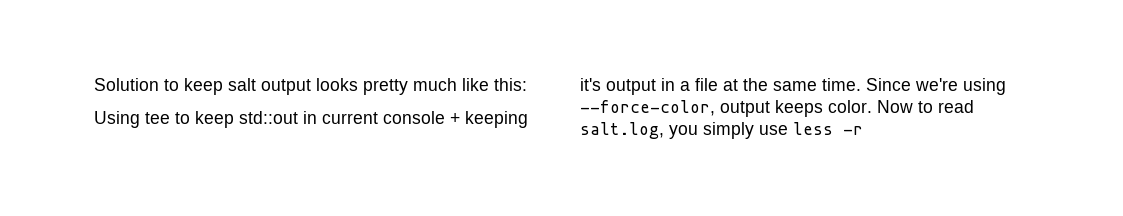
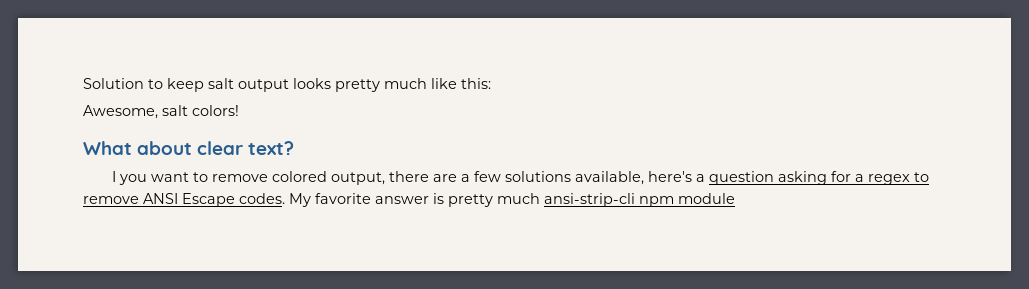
- Using tee to keep std::out in current console + keeping it's output in a file at the same time. Since we're using --force-color, output keeps color. Now to read salt.log, you simply use less -r
+ Awesome, salt colors!
+ What about clear text?
+ I you want to remove colored output, there are a few solutions available, here's a question asking for a regex to remove ANSI Escape codes. My favorite answer is pretty much ansi-strip-cli npm module

